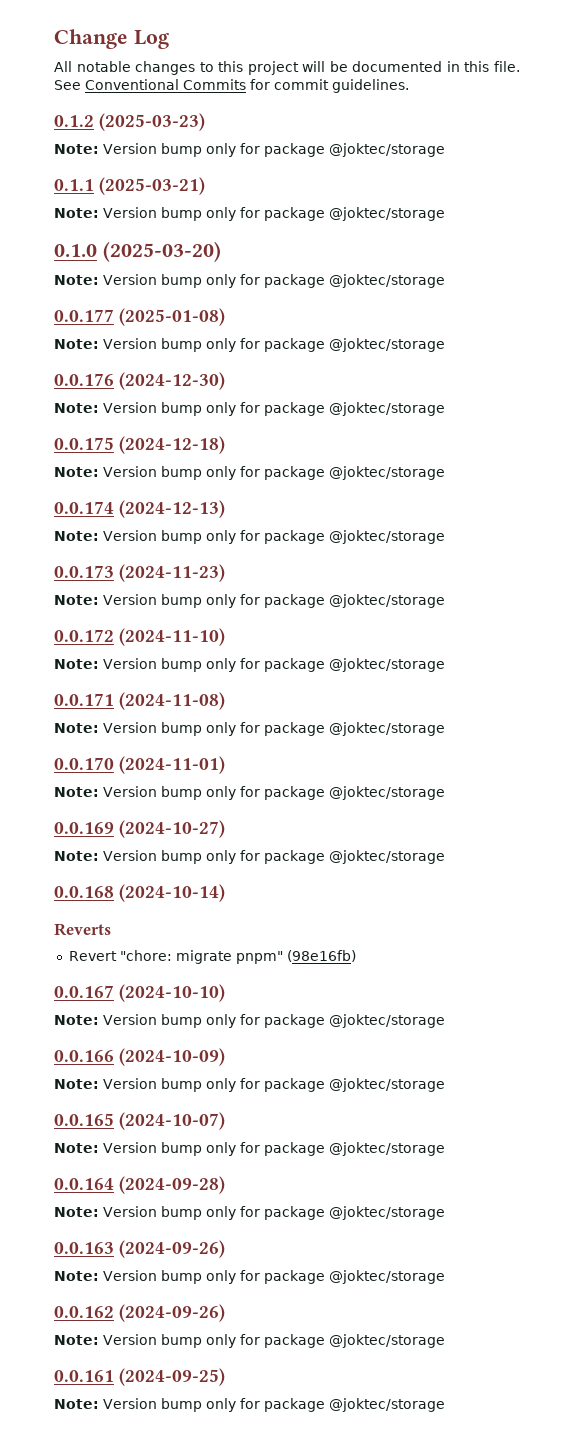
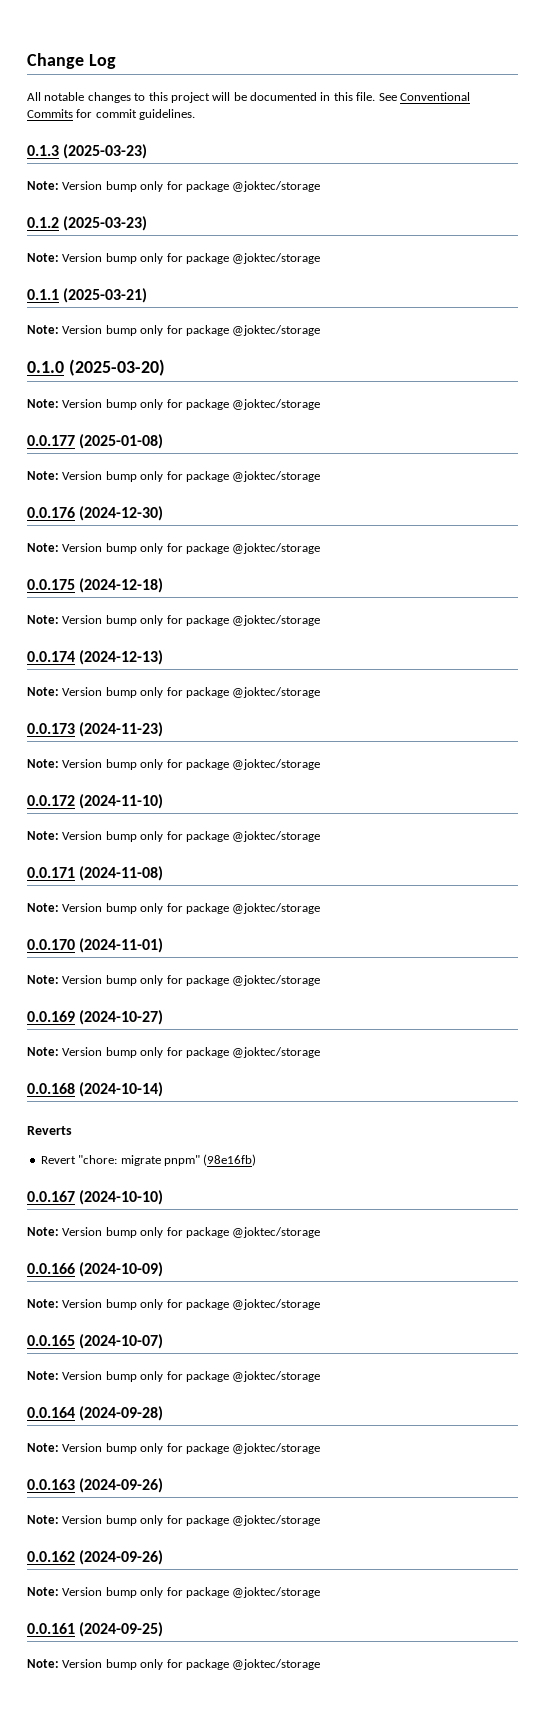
+ 0.1.3 (2025-03-23)
+ Note: Version bump only for package @joktec/storage

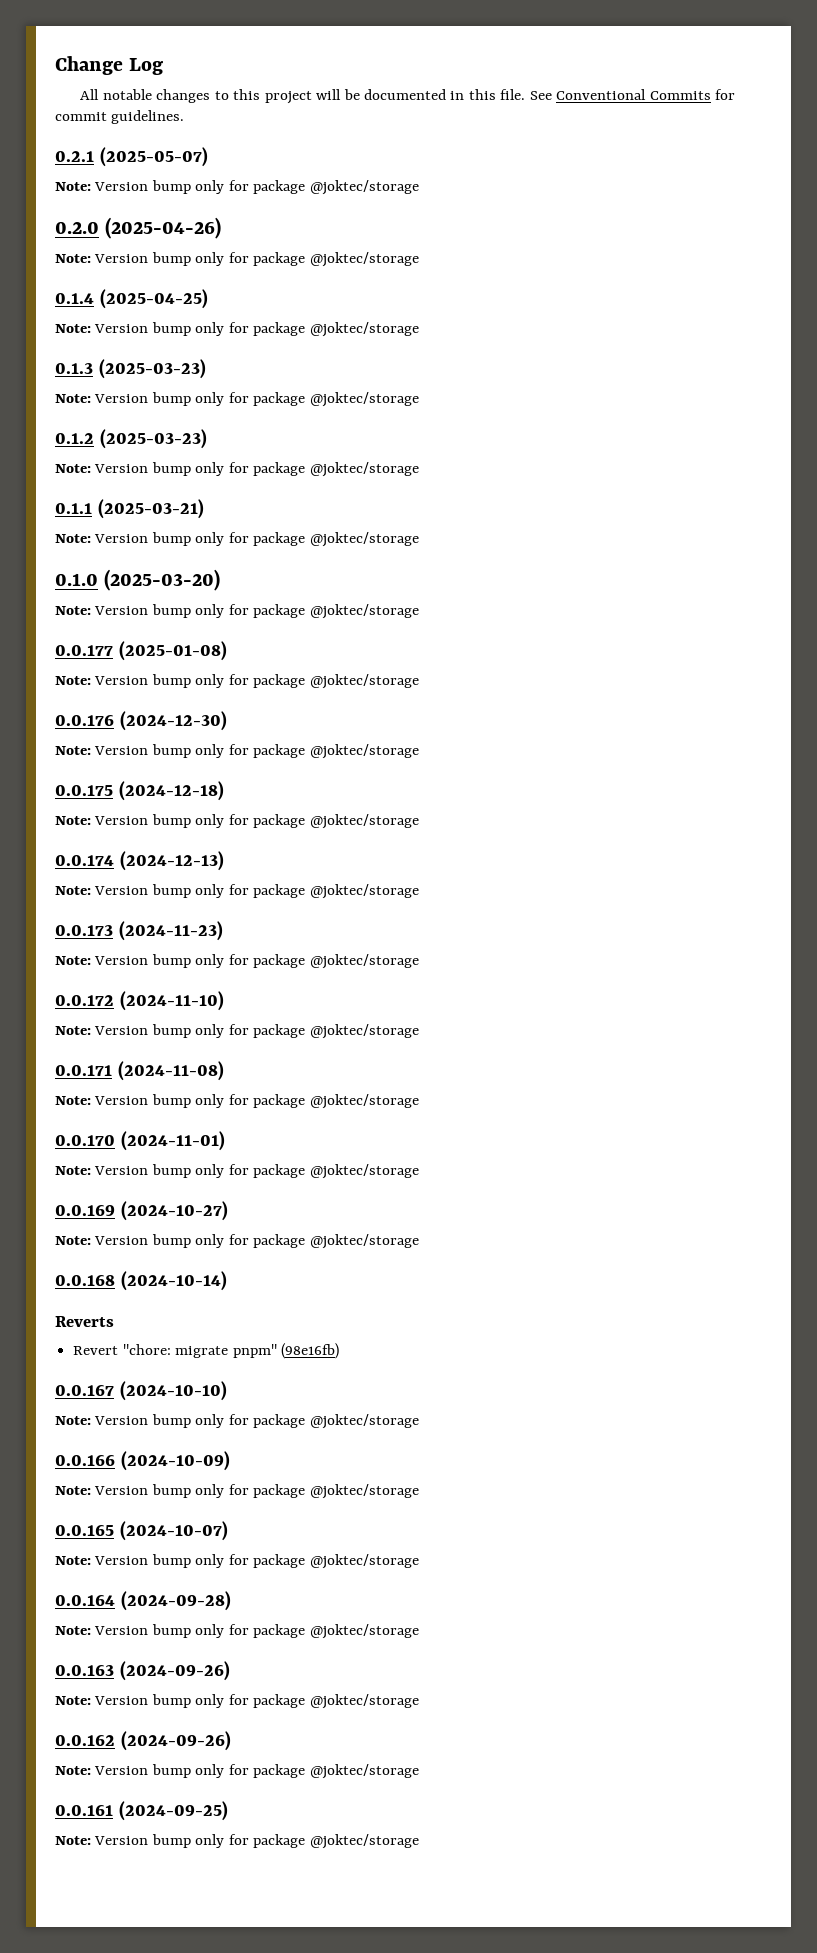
+ 0.2.1 (2025-05-07)
+ Note: Version bump only for package @joktec/storage
+ 0.2.0 (2025-04-26)
+ Note: Version bump only for package @joktec/storage
+ 0.1.4 (2025-04-25)
+ Note: Version bump only for package @joktec/storage

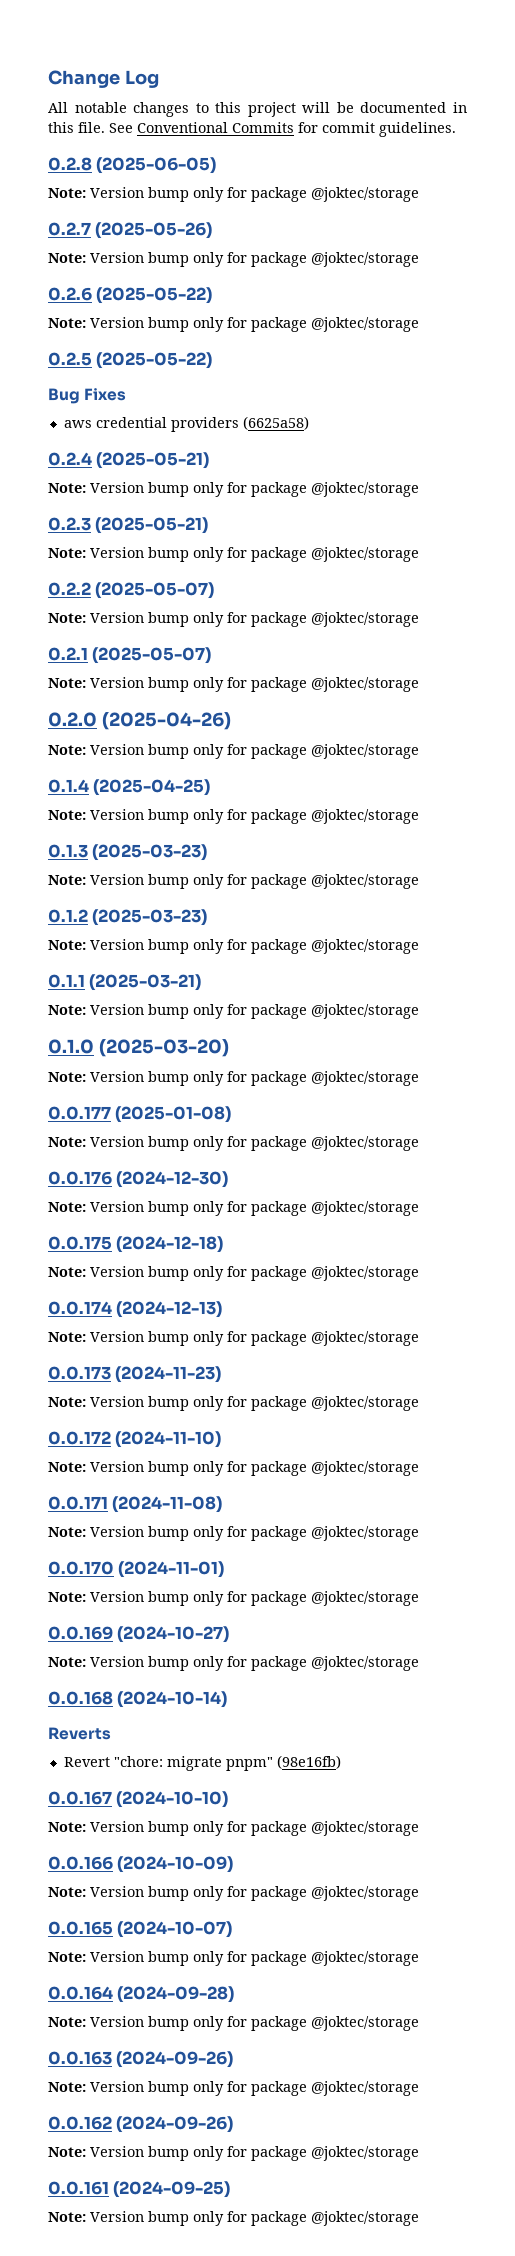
+ 0.2.8 (2025-06-05)
+ Note: Version bump only for package @joktec/storage
+ 0.2.7 (2025-05-26)
+ Note: Version bump only for package @joktec/storage
+ 0.2.6 (2025-05-22)
+ Note: Version bump only for package @joktec/storage
+ 0.2.5 (2025-05-22)
+ Bug Fixes
+ aws credential providers (6625a58)
+ 0.2.4 (2025-05-21)
+ Note: Version bump only for package @joktec/storage
+ 0.2.3 (2025-05-21)
+ Note: Version bump only for package @joktec/storage
+ 0.2.2 (2025-05-07)
+ Note: Version bump only for package @joktec/storage

